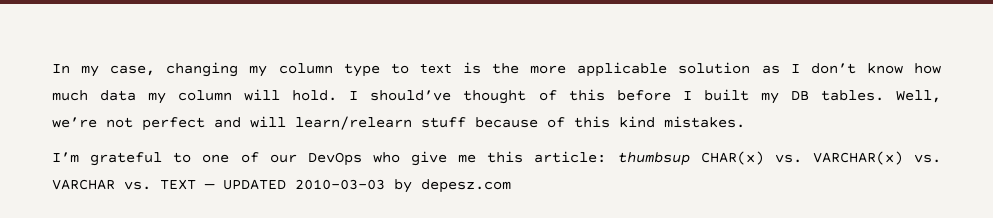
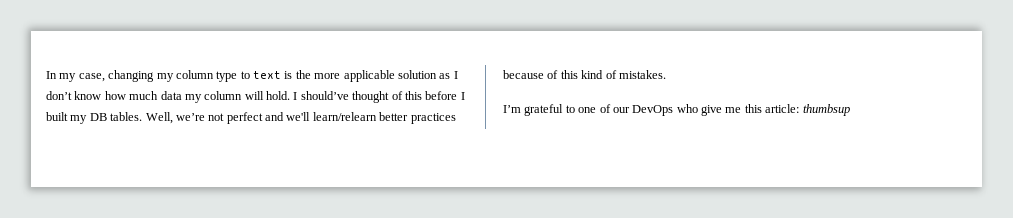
- Well, we’re not perfect and will learn/relearn stuff because of this kind mistakes.
+ Well, we’re not perfect and we'll learn/relearn better practices because of this kind of mistakes.
- I’m grateful to one of our DevOps who give me this article: thumbsup CHAR(x) vs. VARCHAR(x) vs. VARCHAR vs. TEXT — UPDATED 2010–03–03 by depesz.com
+ I’m grateful to one of our DevOps who give me this article: thumbsup

